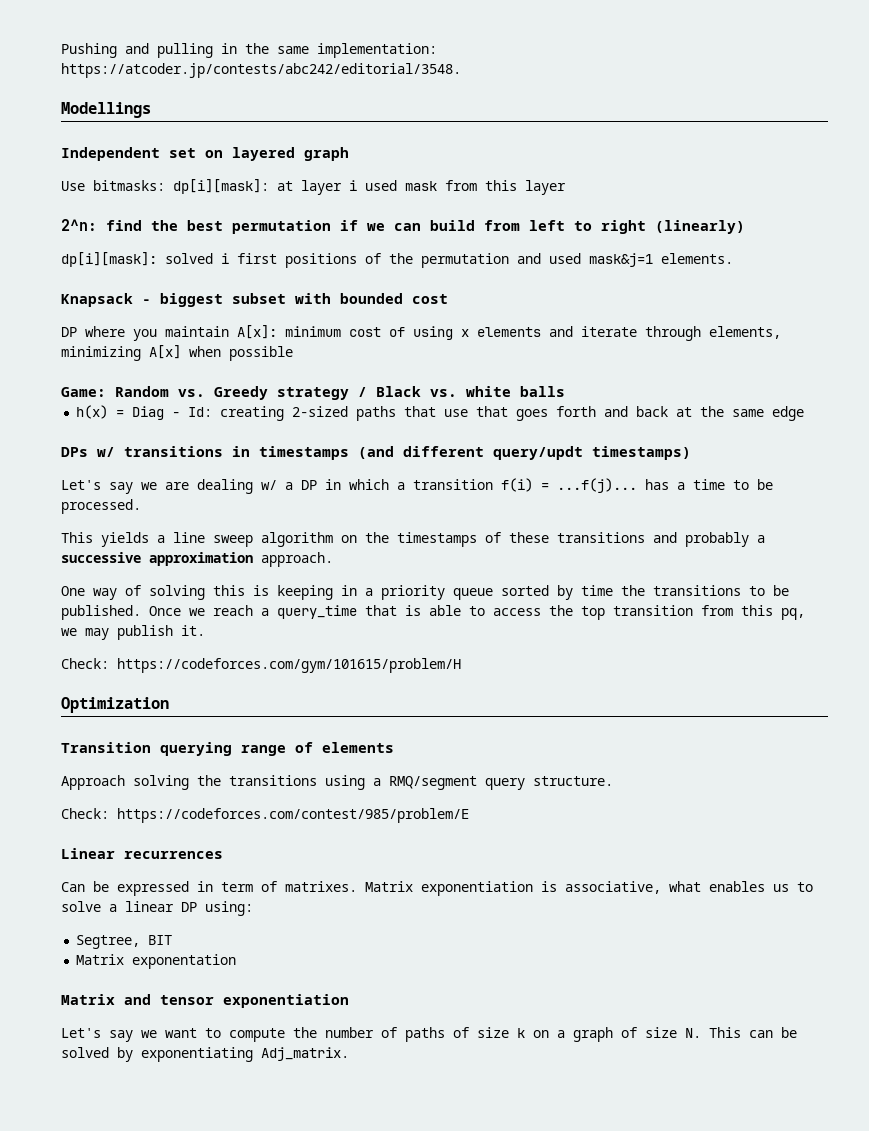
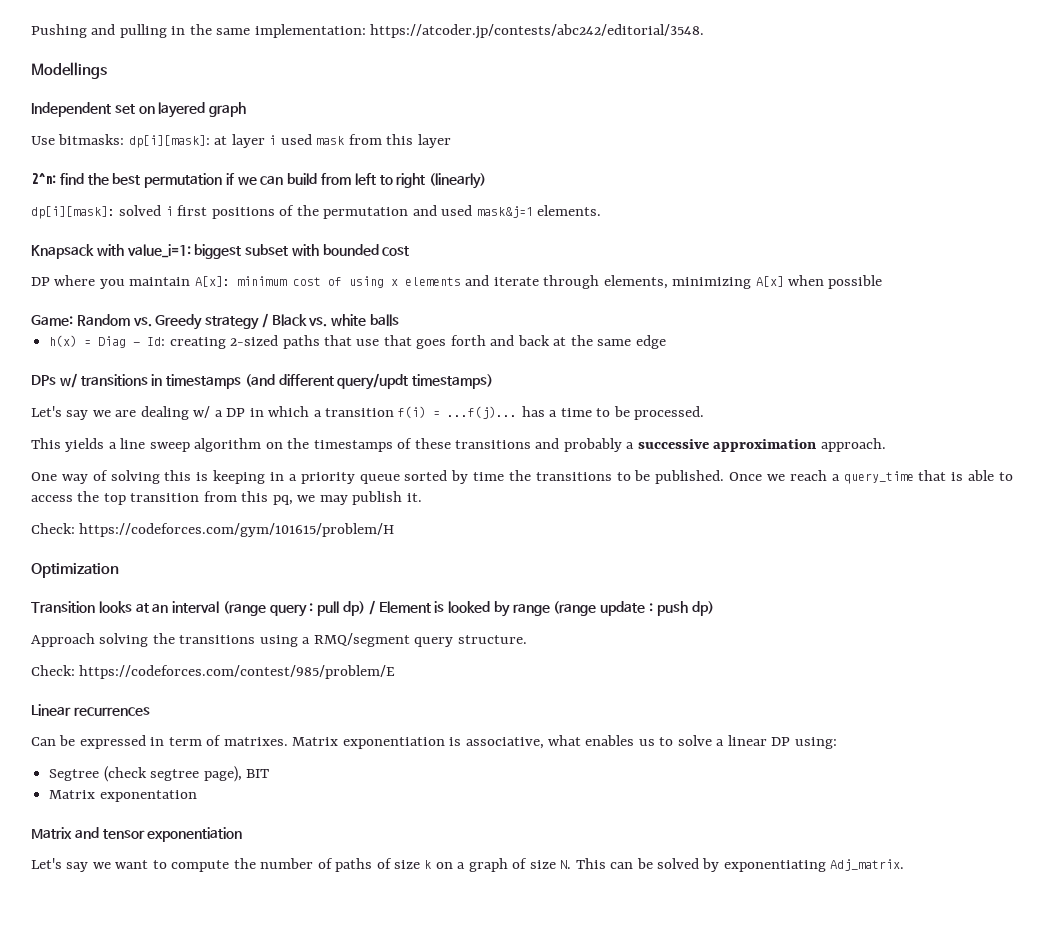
- Knapsack - biggest subset with bounded cost
+ Knapsack with value_i=1: biggest subset with bounded cost
- Transition querying range of elements
+ Transition looks at an interval (range query : pull dp) / Element is looked by range (range update : push dp)
- Segtree, BIT
+ Segtree (check segtree page), BIT

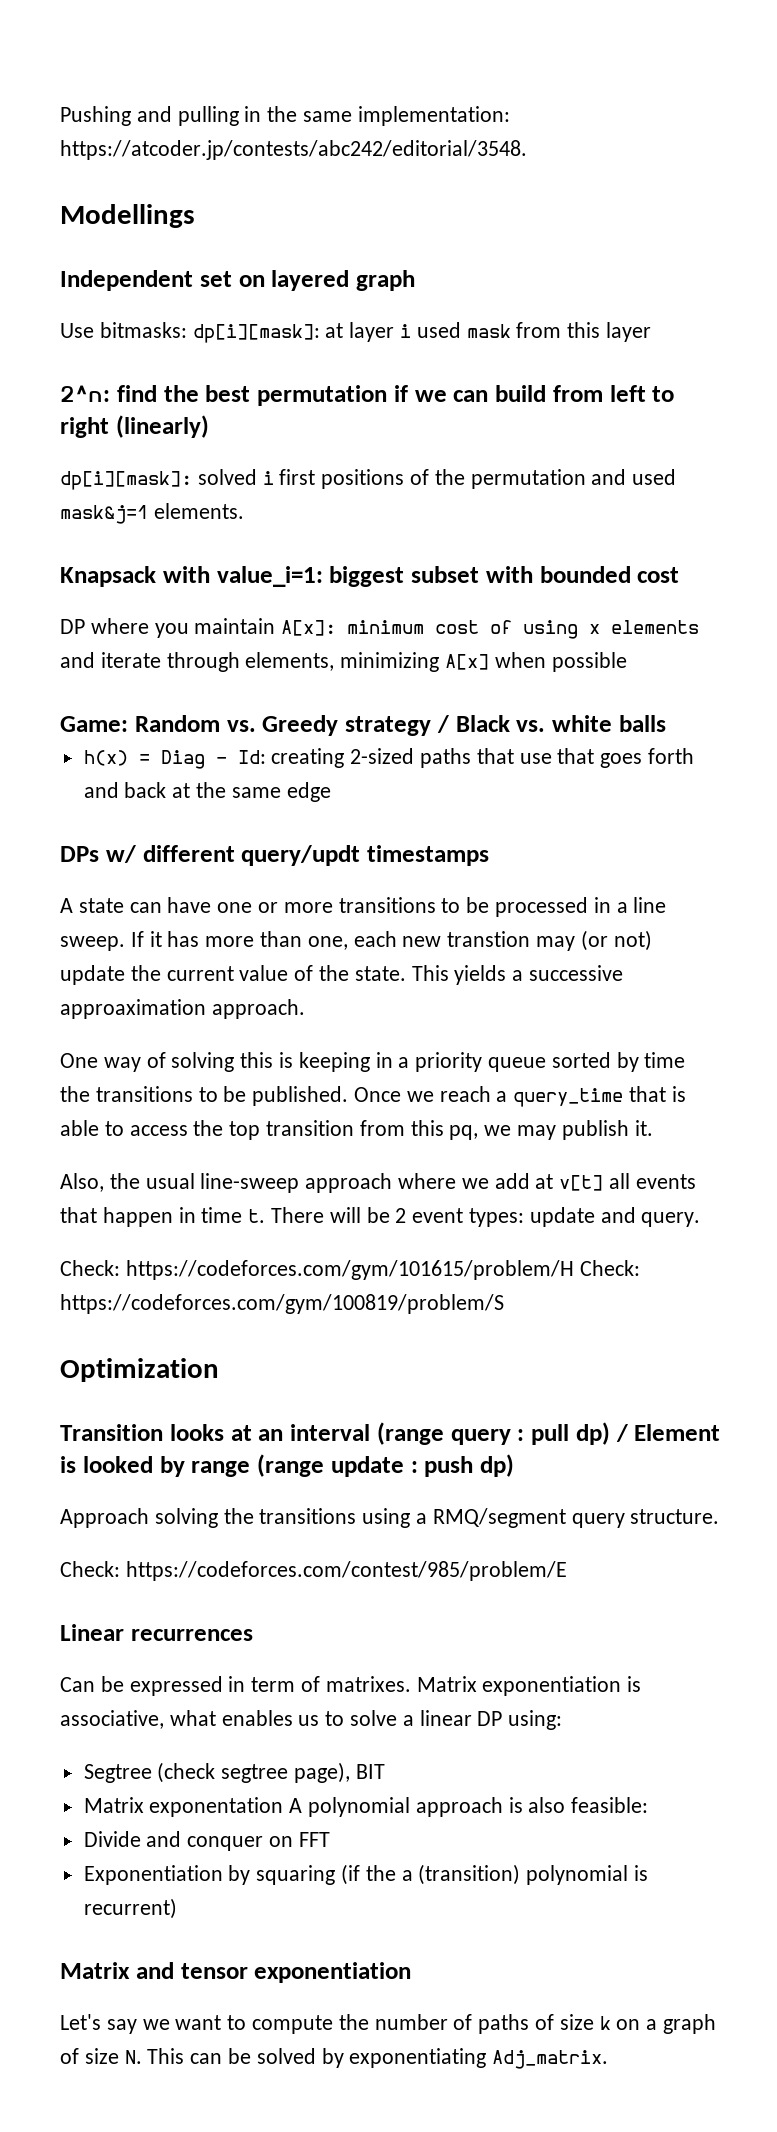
- DPs w/ transitions in timestamps (and different query/updt timestamps)
- Let's say we are dealing w/ a DP in which a transition f(i) = ...f(j)... has a time to be processed.
- This yields a line sweep algorithm on the timestamps of these transitions and probably a successive approximation approach.
+ DPs w/ different query/updt timestamps
+ A state can have one or more transitions to be processed in a line sweep. If it has more than one, each new transtion may (or not) update the current value of the state. This yields a successive approaximation approach.
+ Also, the usual line-sweep approach where we add at v[t] all events that happen in time t. There will be 2 event types: update and query.
- Check: https://codeforces.com/gym/101615/problem/H
+ Check: https://codeforces.com/gym/101615/problem/H Check: https://codeforces.com/gym/100819/problem/S
- Matrix exponentation
+ Matrix exponentation A polynomial approach is also feasible:
+ Divide and conquer on FFT
+ Exponentiation by squaring (if the a (transition) polynomial is recurrent)

